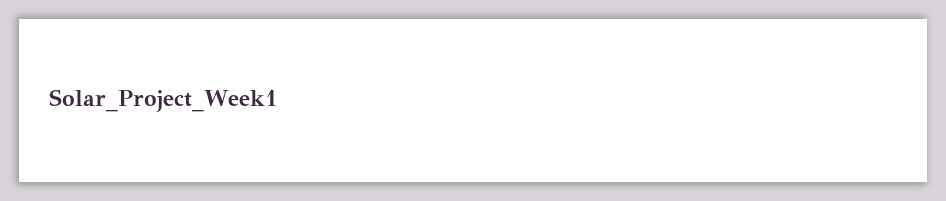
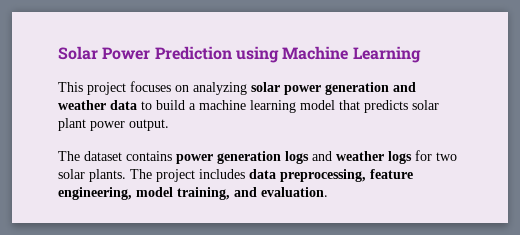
- Solar_Project_Week1
+ Solar Power Prediction using Machine Learning
+ This project focuses on analyzing solar power generation and weather data to build a machine learning model that predicts solar plant power output.
+ The dataset contains power generation logs and weather logs for two solar plants. The project includes data preprocessing, feature engineering, model training, and evaluation.

